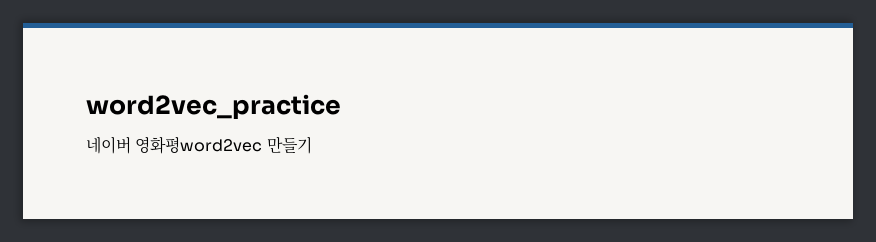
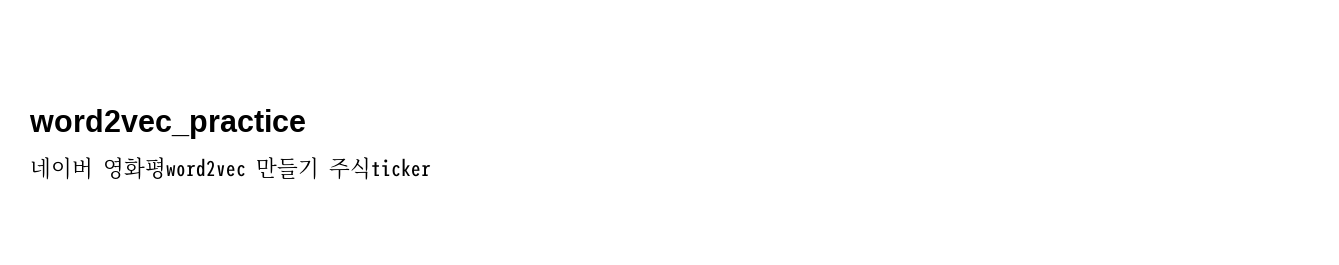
- 네이버 영화평word2vec 만들기
+ 네이버 영화평word2vec 만들기 주식ticker

